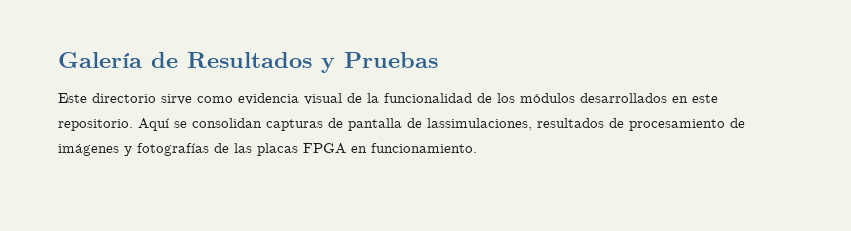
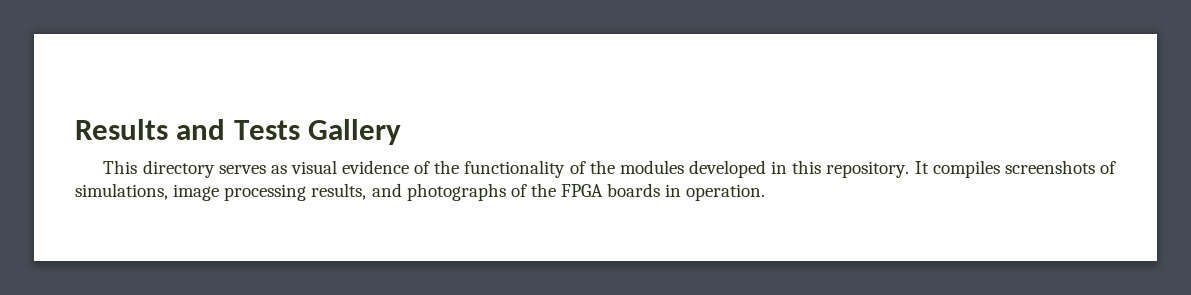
- Galería de Resultados y Pruebas
- Este directorio sirve como evidencia visual de la funcionalidad de los módulos desarrollados en este repositorio. Aquí se consolidan capturas de pantalla de lassimulaciones, resultados de procesamiento de imágenes y fotografías de las placas FPGA en funcionamiento.
+ Results and Tests Gallery
+ This directory serves as visual evidence of the functionality of the modules developed in this repository. It compiles screenshots of simulations, image processing results, and photographs of the FPGA boards in operation.

